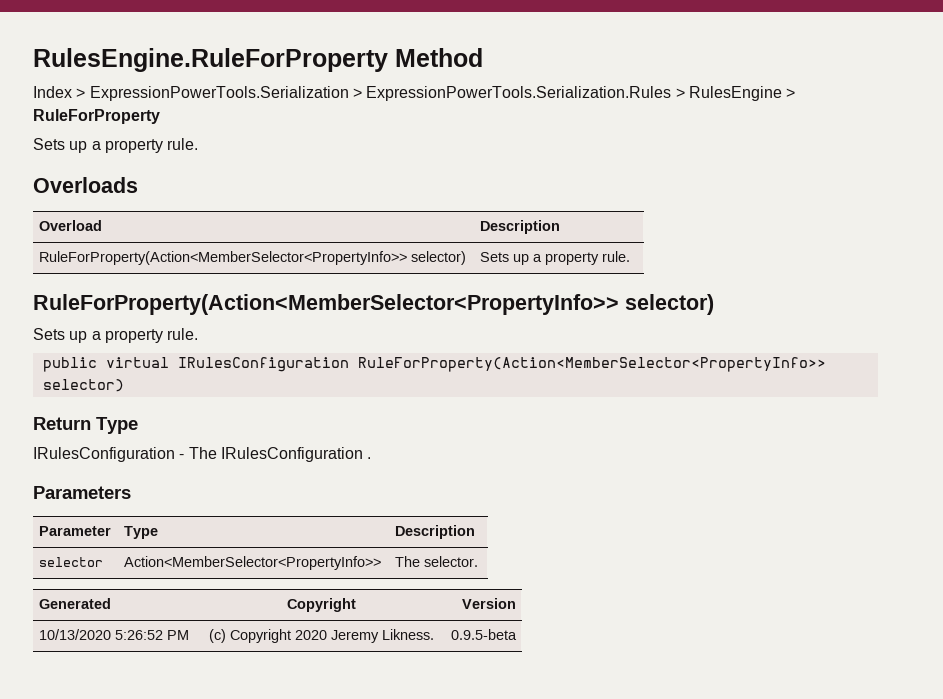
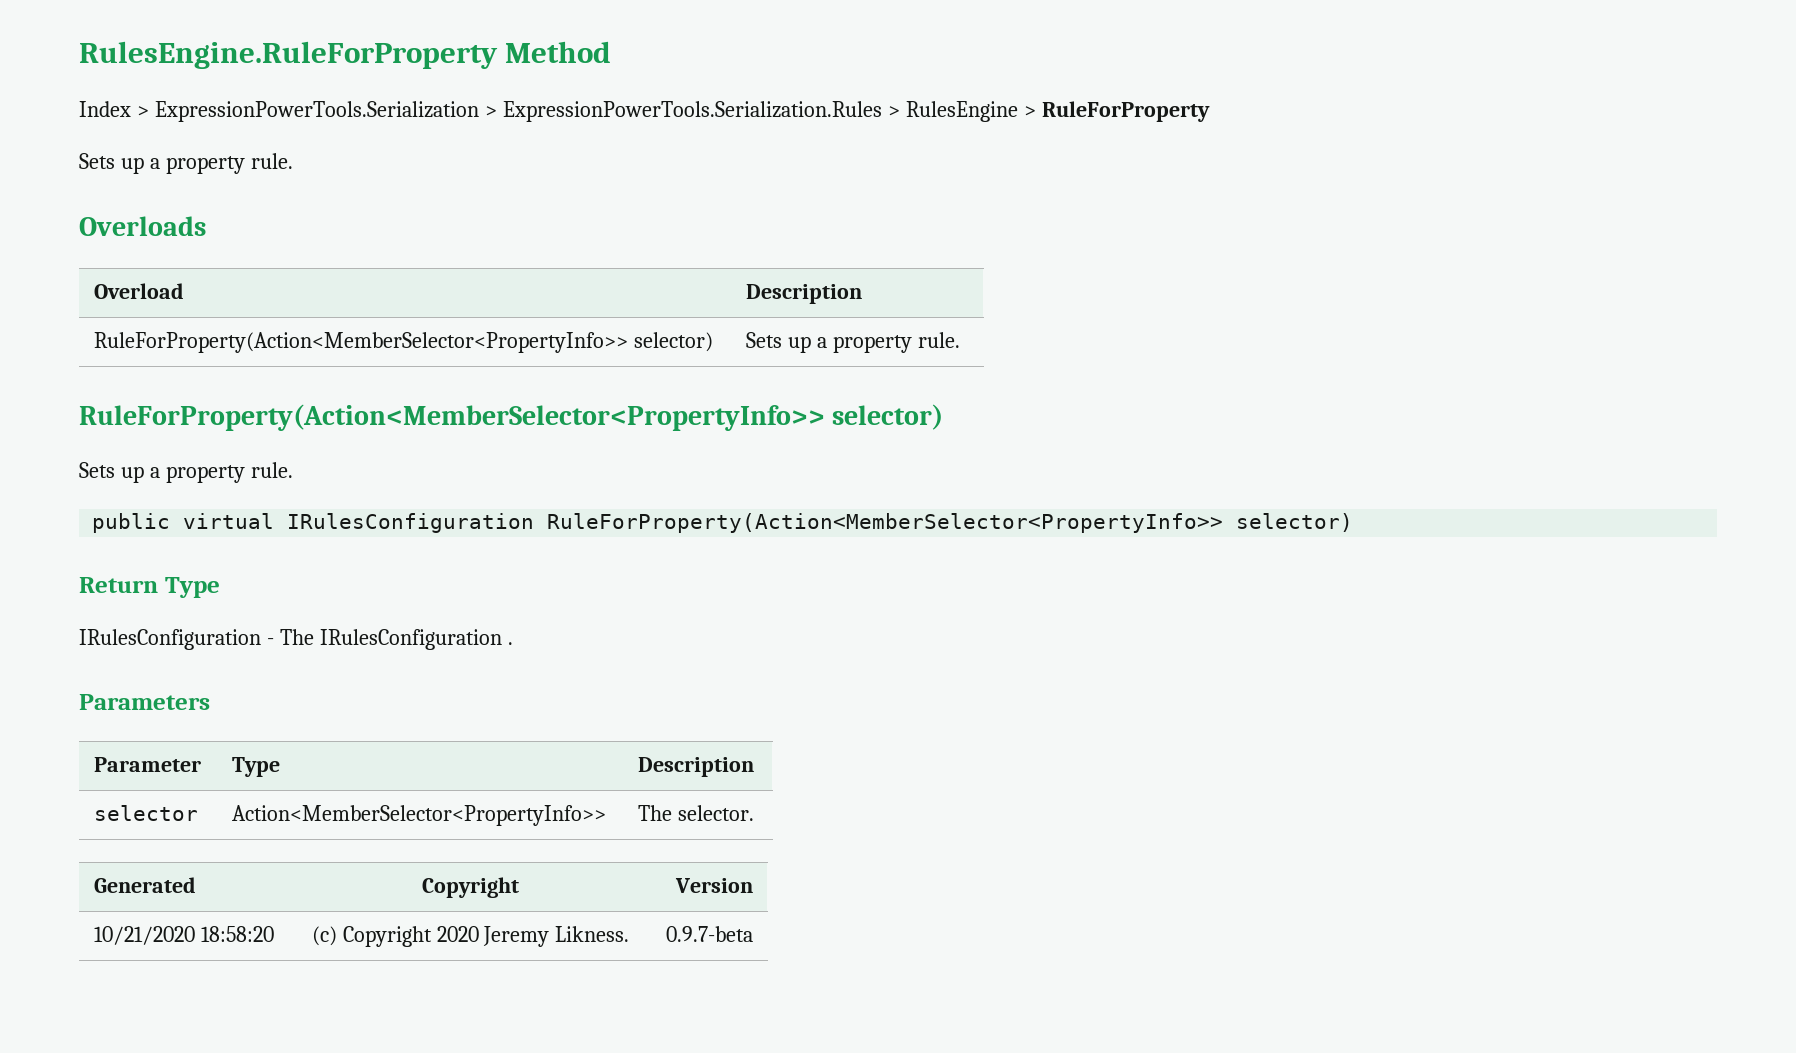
- 10/13/2020 5:26:52 PM | (c) Copyright 2020 Jeremy Likness. | 0.9.5-beta
+ 10/21/2020 18:58:20 | (c) Copyright 2020 Jeremy Likness. | 0.9.7-beta

